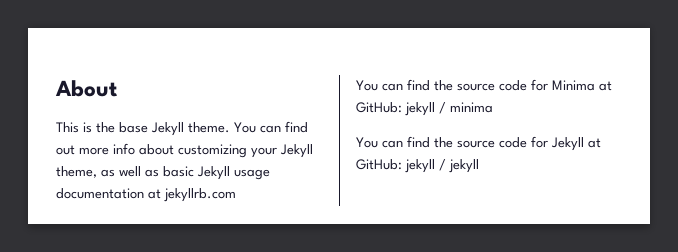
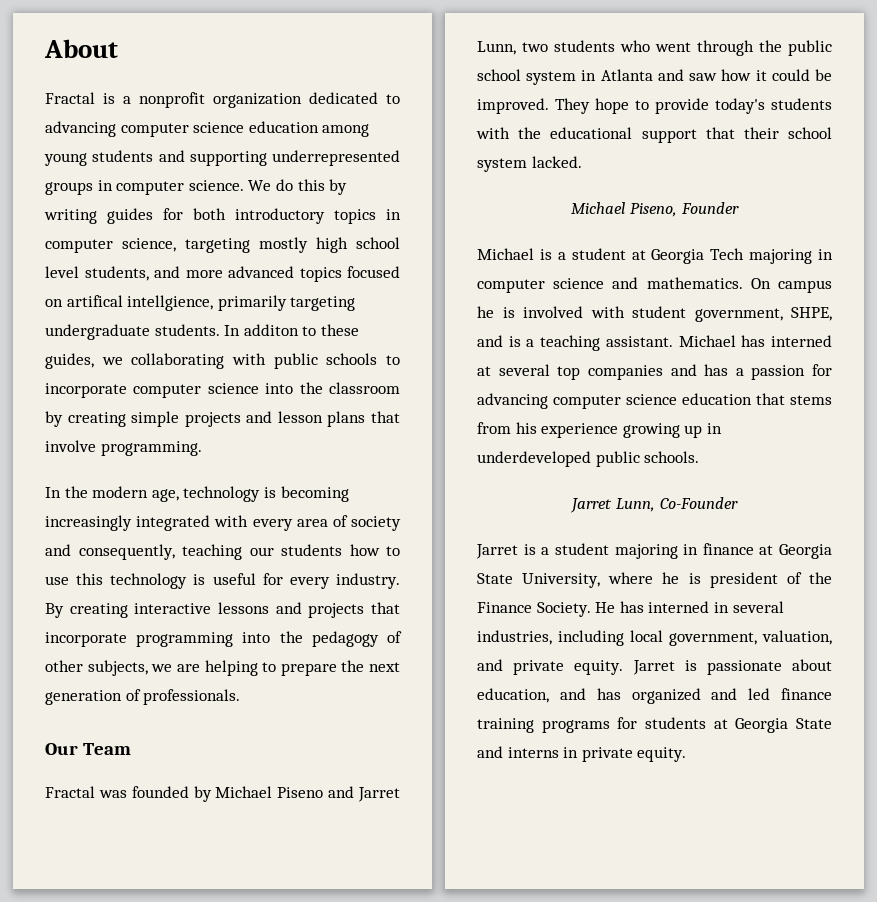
- This is the base Jekyll theme. You can find out more info about customizing your Jekyll theme, as well as basic Jekyll usage documentation at jekyllrb.com
- You can find the source code for Minima at GitHub: jekyll / minima
- You can find the source code for Jekyll at GitHub: jekyll / jekyll
+ Fractal is a nonprofit organization dedicated to advancing computer science education among young students and supporting underrepresented groups in computer science. We do this by writing guides for both introductory topics in computer science, targeting mostly high school level students, and more advanced topics focused on artifical intellgience, primarily targeting undergraduate students. In additon to these guides, we collaborating with public schools to incorporate computer science into the classroom by creating simple projects and lesson plans that involve programming.
+ In the modern age, technology is becoming increasingly integrated with every area of society and consequently, teaching our students how to use this technology is useful for every industry. By creating interactive lessons and projects that incorporate programming into the pedagogy of other subjects, we are helping to prepare the next generation of professionals.
+ Our Team
+ Fractal was founded by Michael Piseno and Jarret Lunn, two students who went through the public school system in Atlanta and saw how it could be improved. They hope to provide today's students with the educational support that their school system lacked.
+ Michael Piseno, Founder
+ Michael is a student at Georgia Tech majoring in computer science and mathematics. On campus he is involved with student government, SHPE, and is a teaching assistant. Michael has interned at several top companies and has a passion for advancing computer science education that stems from his experience growing up in underdeveloped public schools.
+ Jarret Lunn, Co-Founder
+ Jarret is a student majoring in finance at Georgia State University, where he is president of the Finance Society. He has interned in several industries, including local government, valuation, and private equity. Jarret is passionate about education, and has organized and led finance training programs for students at Georgia State and interns in private equity.

